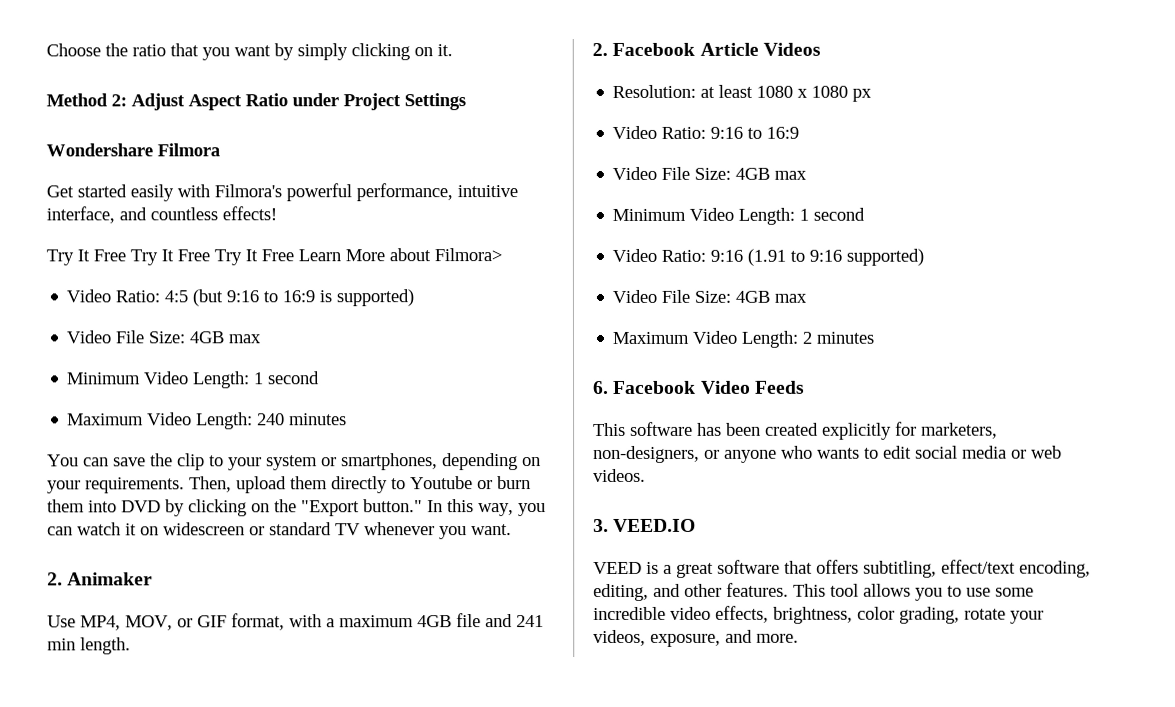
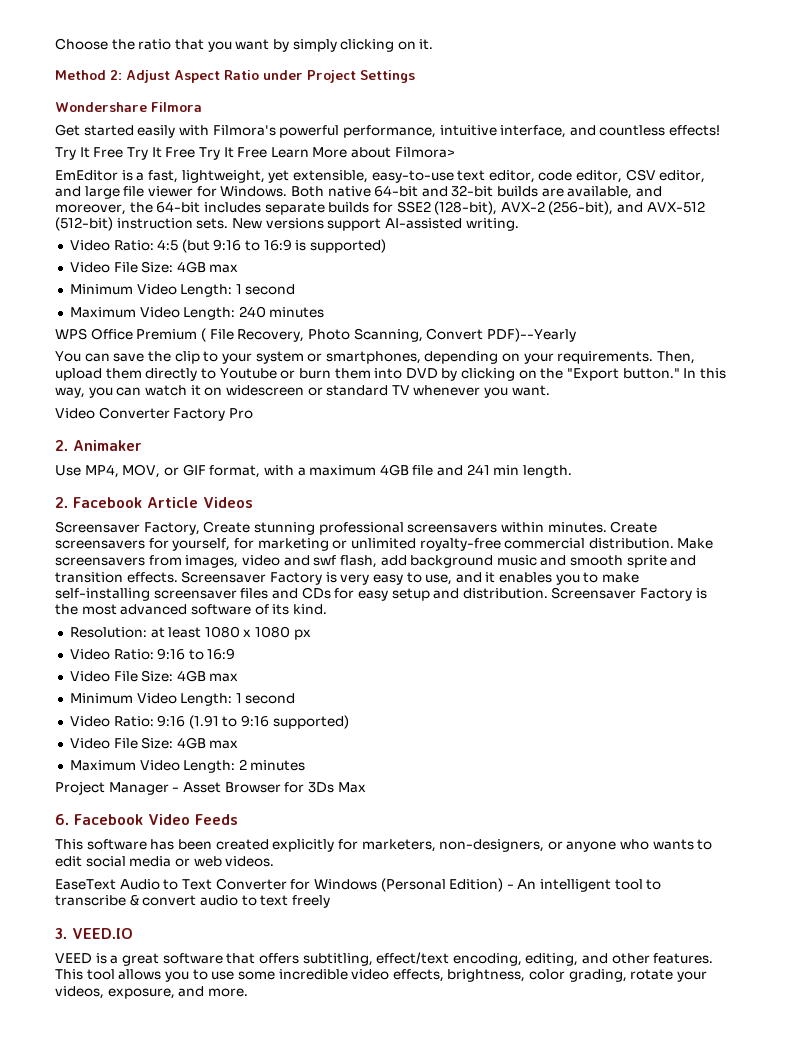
+ EmEditor is a fast, lightweight, yet extensible, easy-to-use text editor, code editor, CSV editor, and large file viewer for Windows. Both native 64-bit and 32-bit builds are available, and moreover, the 64-bit includes separate builds for SSE2 (128-bit), AVX-2 (256-bit), and AVX-512 (512-bit) instruction sets. New versions support AI-assisted writing.
+ WPS Office Premium ( File Recovery, Photo Scanning, Convert PDF)--Yearly
+ Video Converter Factory Pro
+ Screensaver Factory, Create stunning professional screensavers within minutes. Create screensavers for yourself, for marketing or unlimited royalty-free commercial distribution. Make screensavers from images, video and swf flash, add background music and smooth sprite and transition effects. Screensaver Factory is very easy to use, and it enables you to make self-installing screensaver files and CDs for easy setup and distribution. Screensaver Factory is the most advanced software of its kind.
+ Project Manager - Asset Browser for 3Ds Max
+ EaseText Audio to Text Converter for Windows (Personal Edition) - An intelligent tool to transcribe & convert audio to text freely

